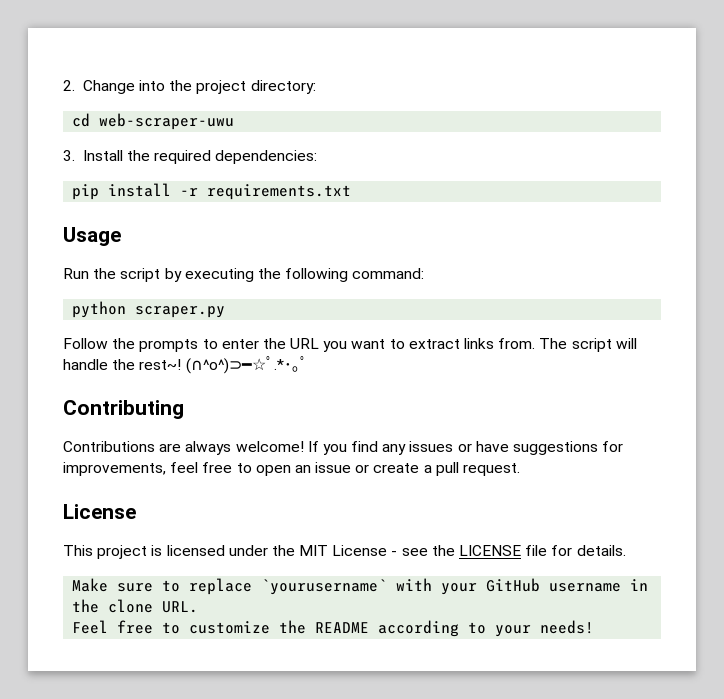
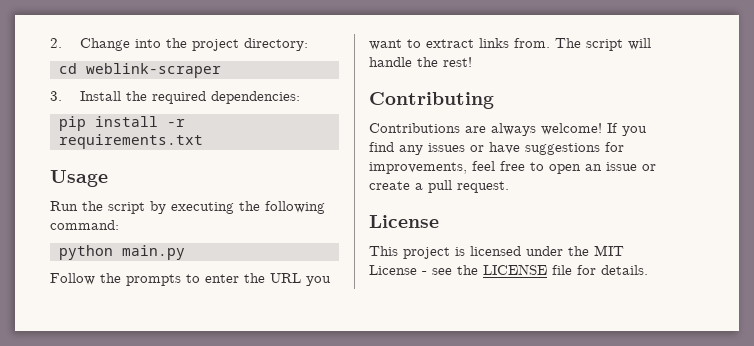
- cd web-scraper-uwu
+ cd weblink-scraper
- python scraper.py
+ python main.py
- The script will handle the rest~! (∩^o^)⊃━☆ﾟ.*･｡ﾟ
+ The script will handle the rest!
- Make sure to replace `yourusername` with your GitHub username in the clone URL.
- Feel free to customize the README according to your needs!

